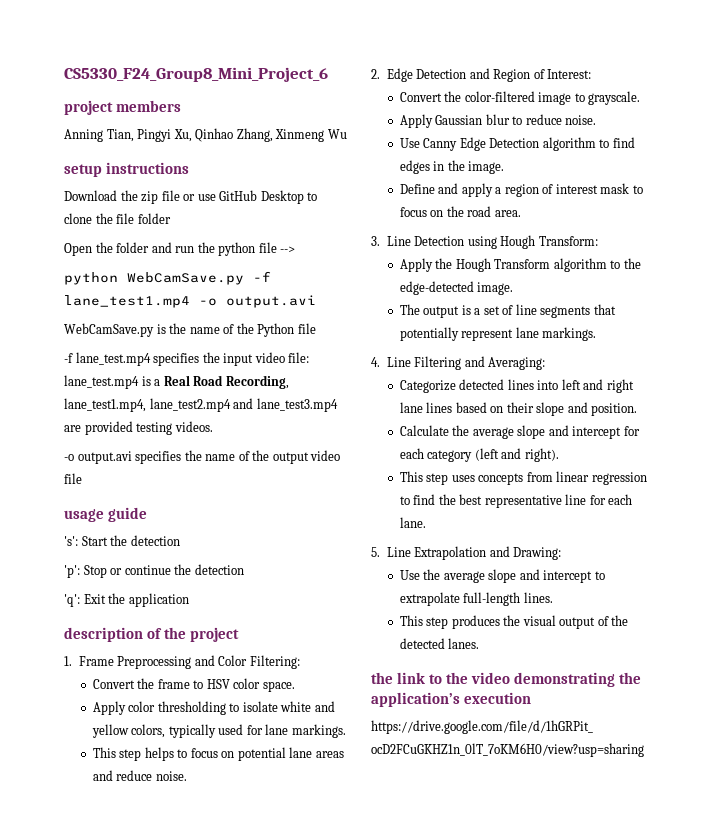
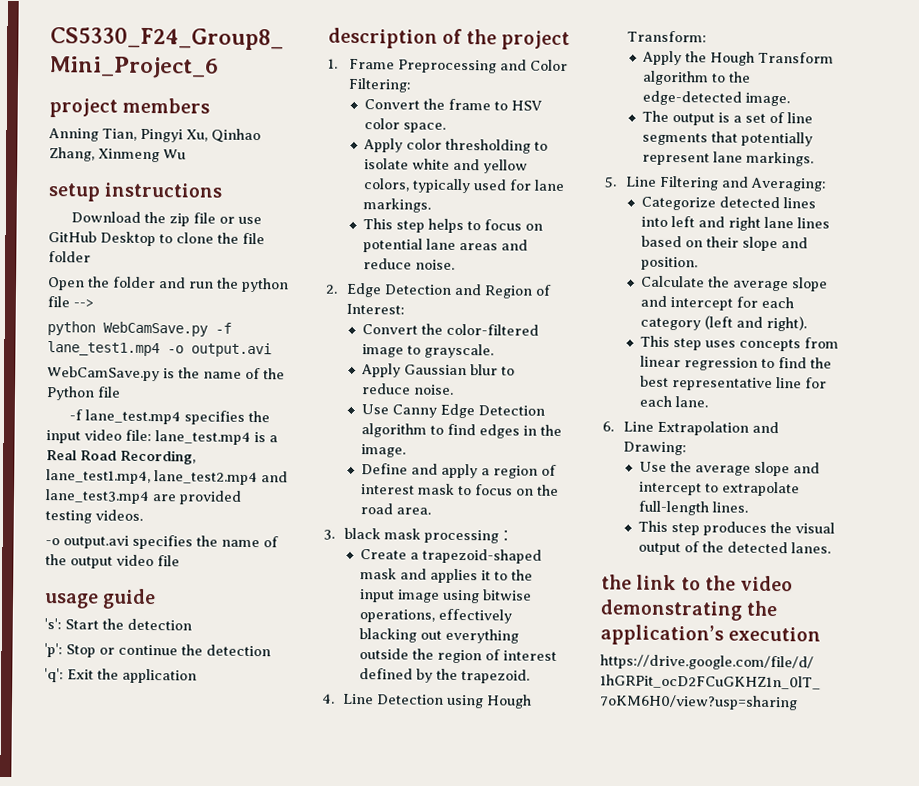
- 3. Line Detection using Hough Transform:
+ 3. black mask processing：
+ Create a trapezoid-shaped mask and applies it to the input image using bitwise operations, effectively blacking out everything outside the region of interest defined by the trapezoid.
+ 4. Line Detection using Hough Transform:
- 4. Line Filtering and Averaging:
+ 5. Line Filtering and Averaging:
- 5. Line Extrapolation and Drawing:
+ 6. Line Extrapolation and Drawing:

